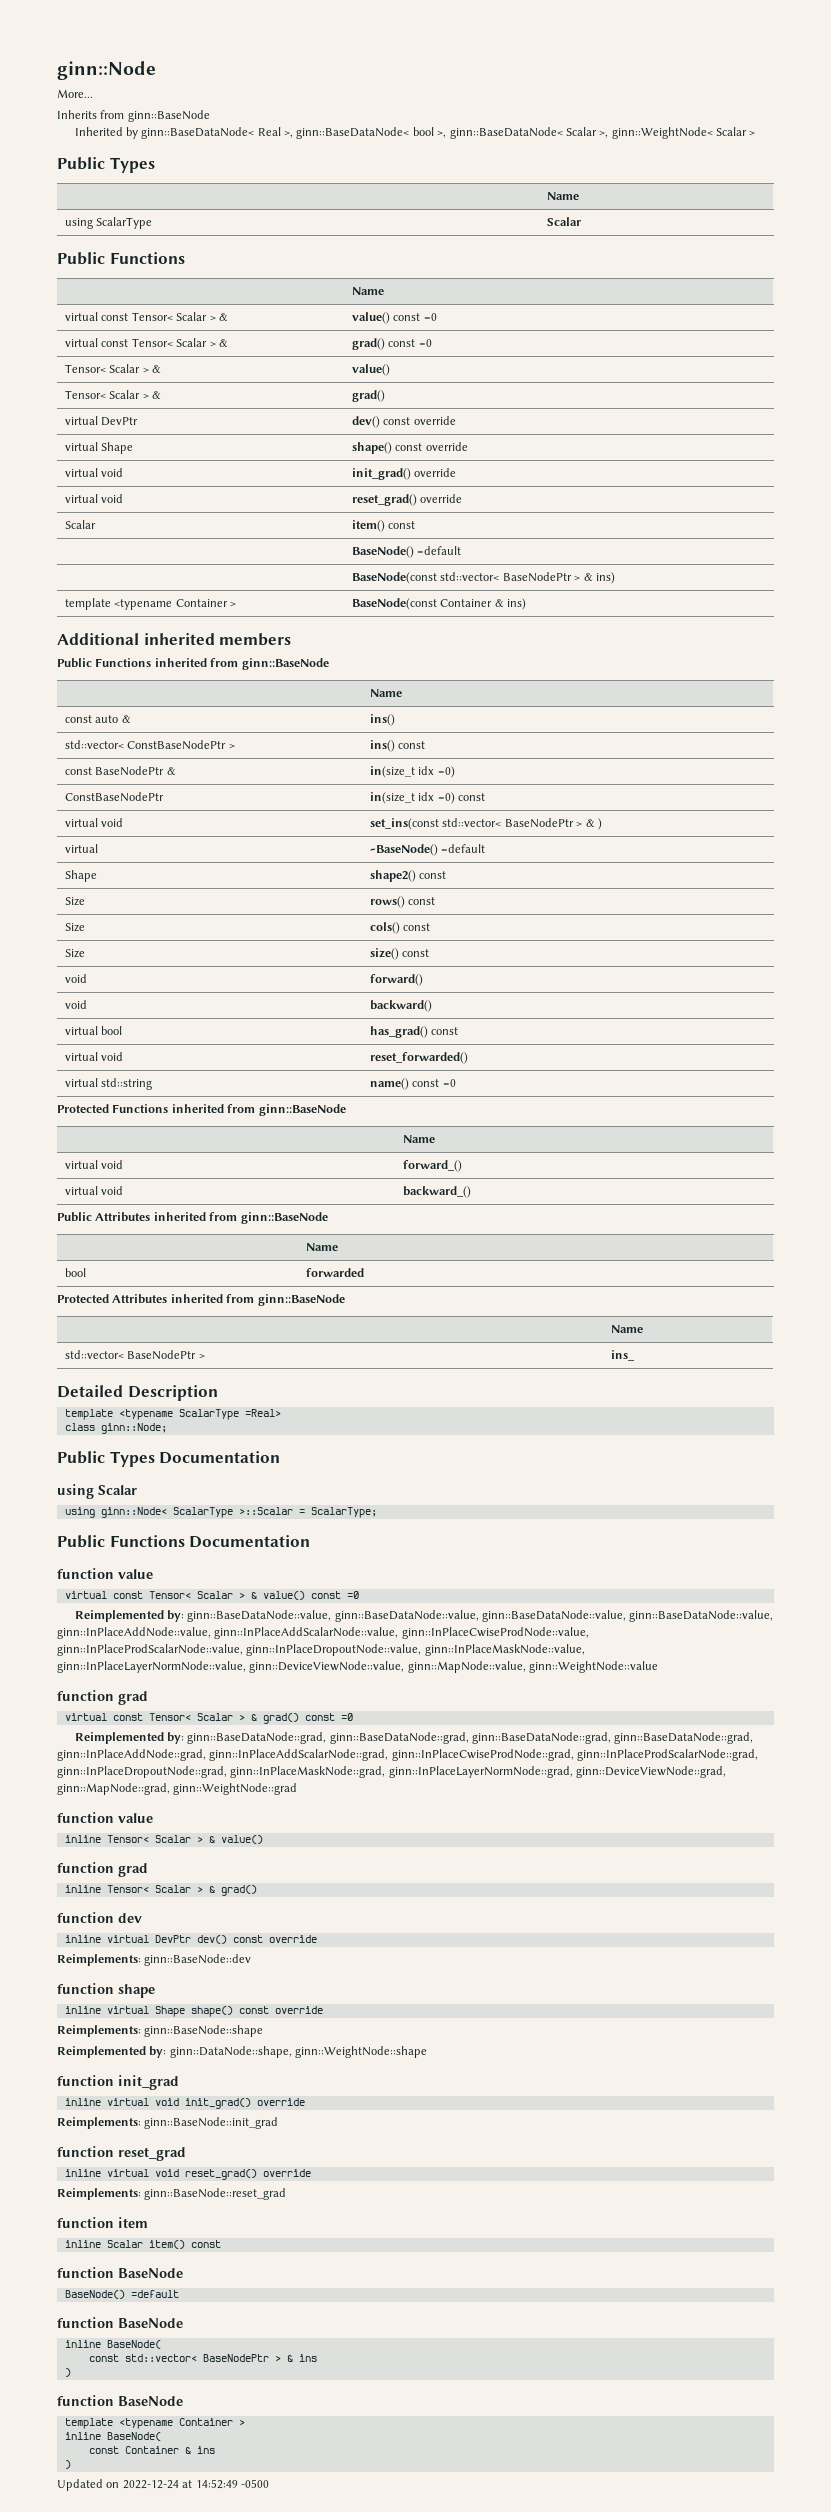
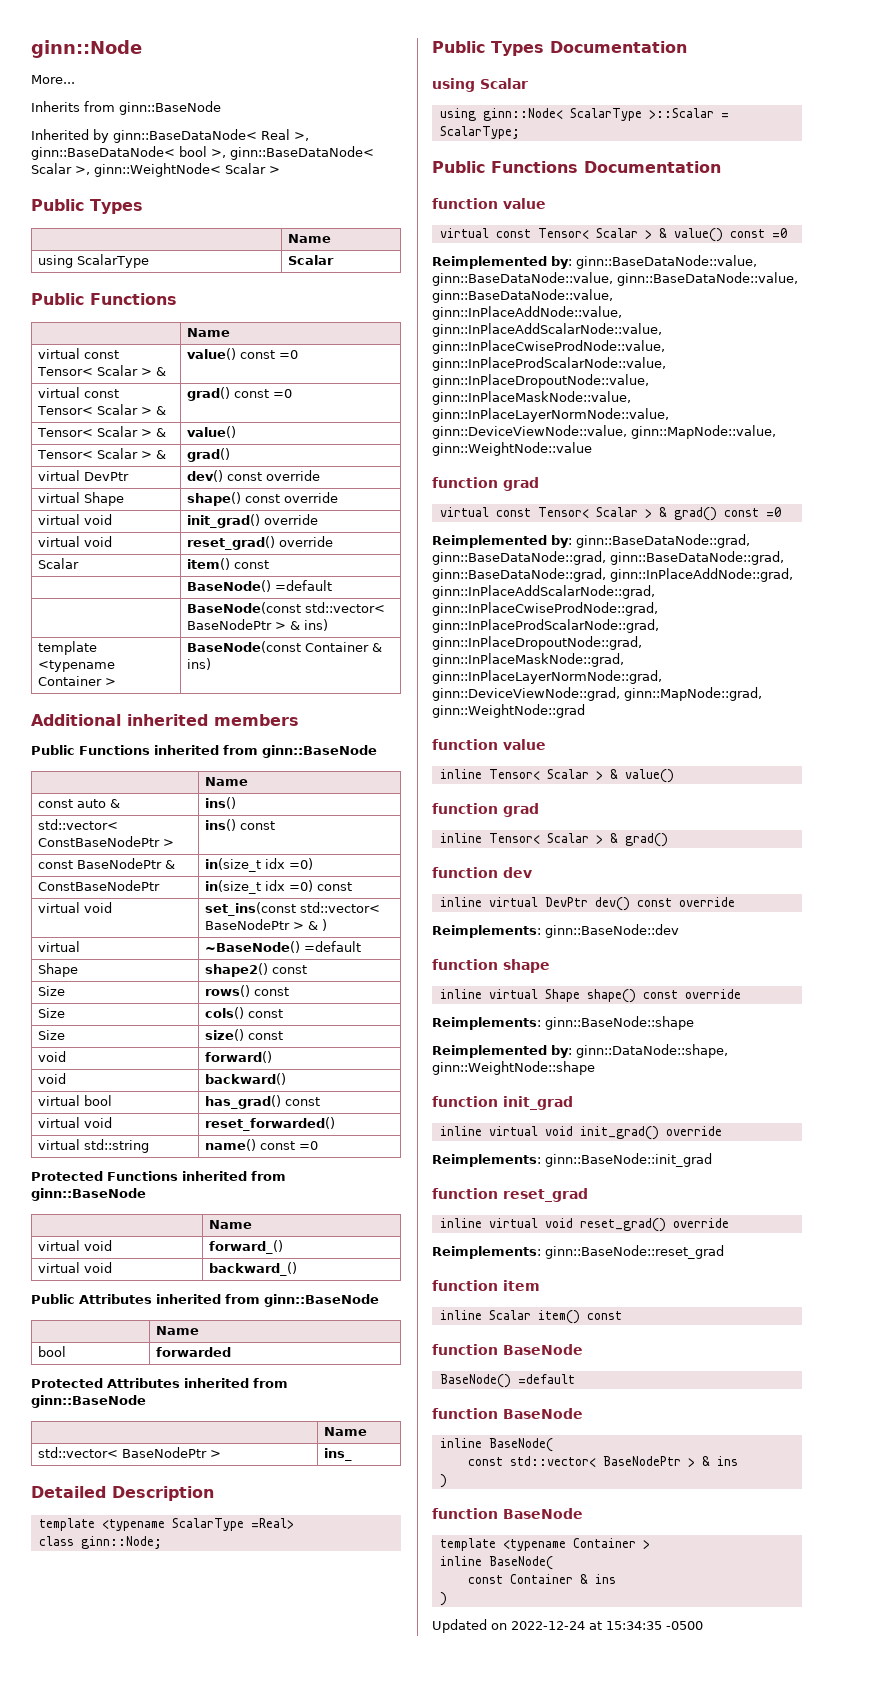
- Updated on 2022-12-24 at 14:52:49 -0500
+ Updated on 2022-12-24 at 15:34:35 -0500

